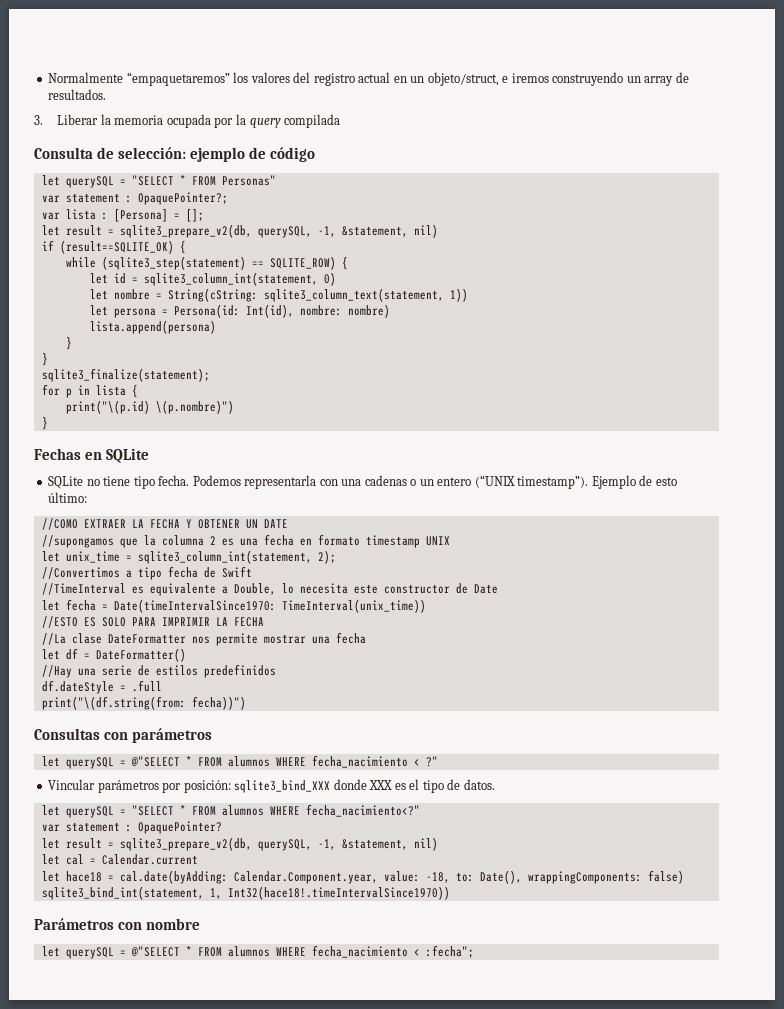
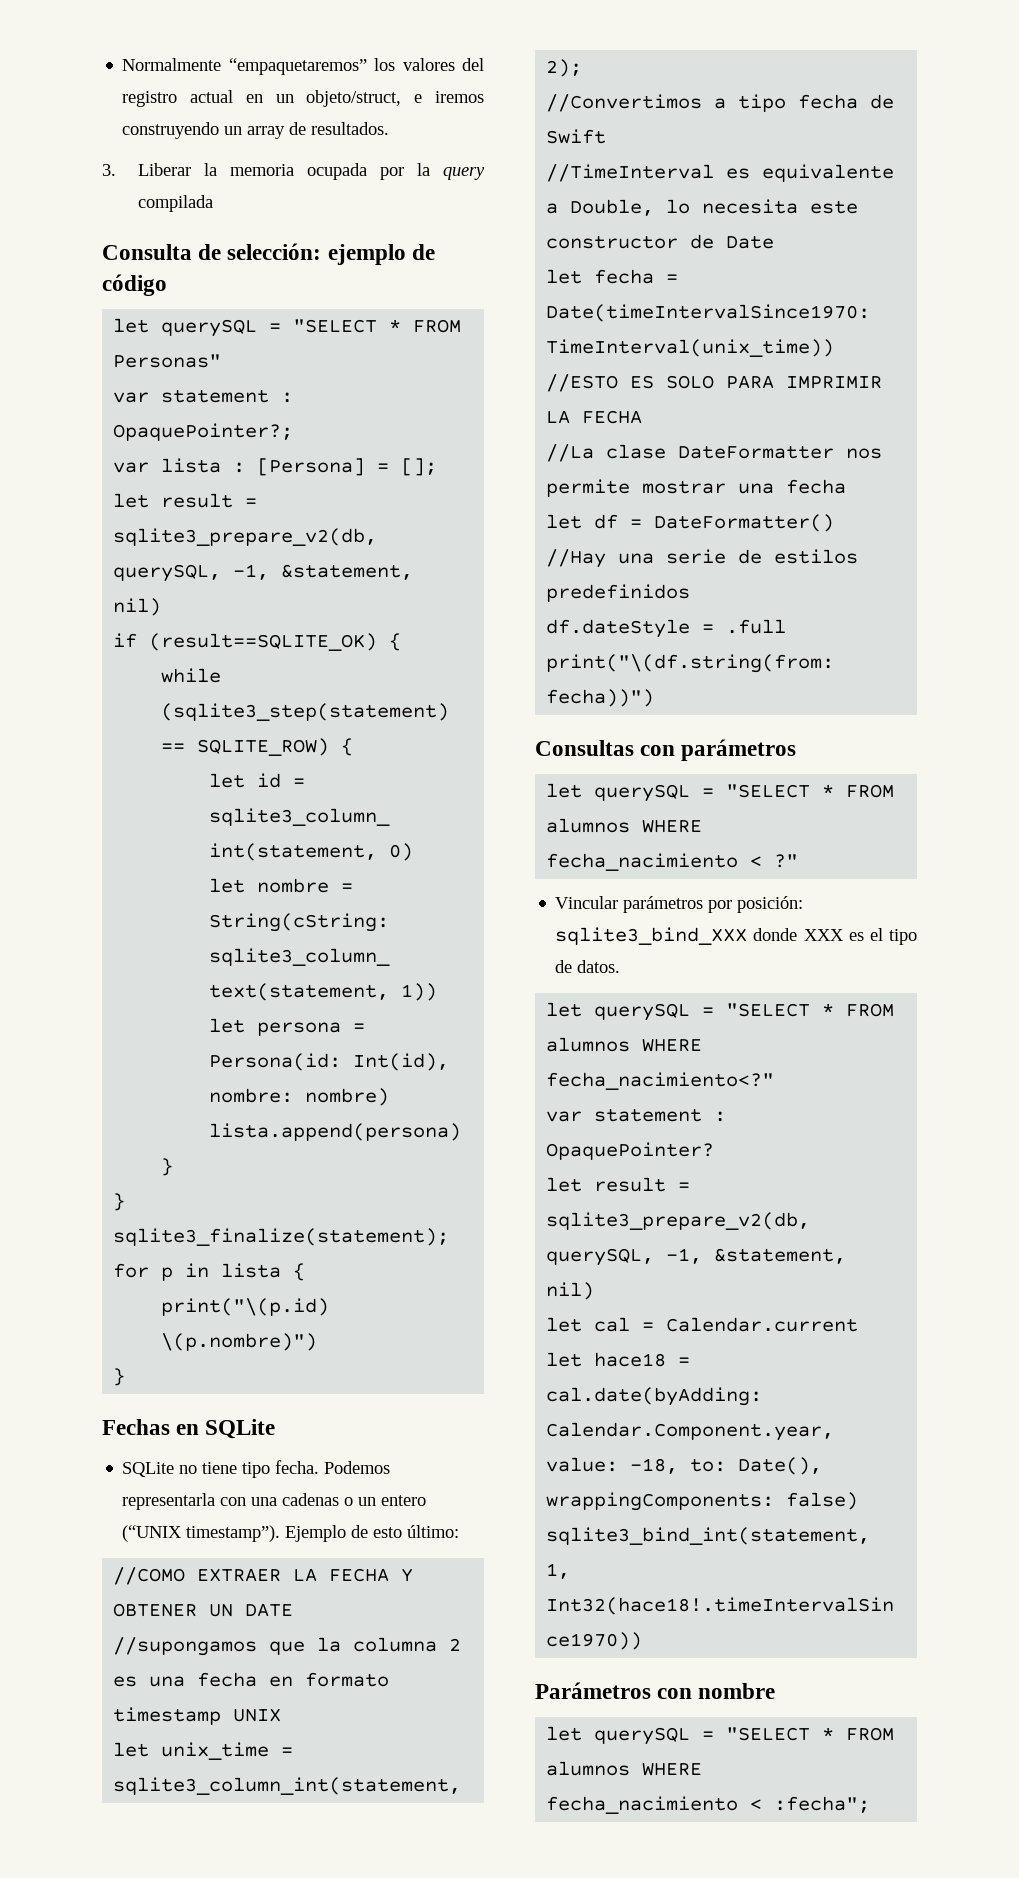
- let querySQL = @"SELECT * FROM alumnos WHERE fecha_nacimiento < ?"
+ let querySQL = "SELECT * FROM alumnos WHERE fecha_nacimiento < ?"
- let querySQL = @"SELECT * FROM alumnos WHERE fecha_nacimiento < :fecha";
+ let querySQL = "SELECT * FROM alumnos WHERE fecha_nacimiento < :fecha";

